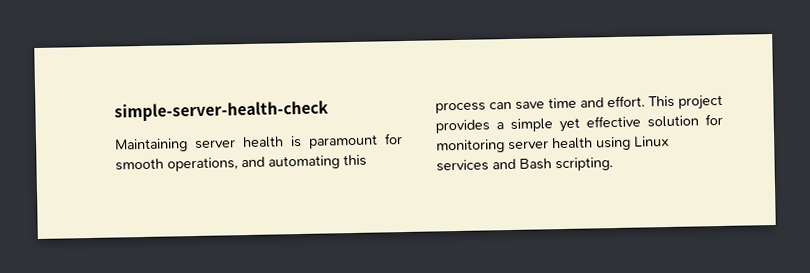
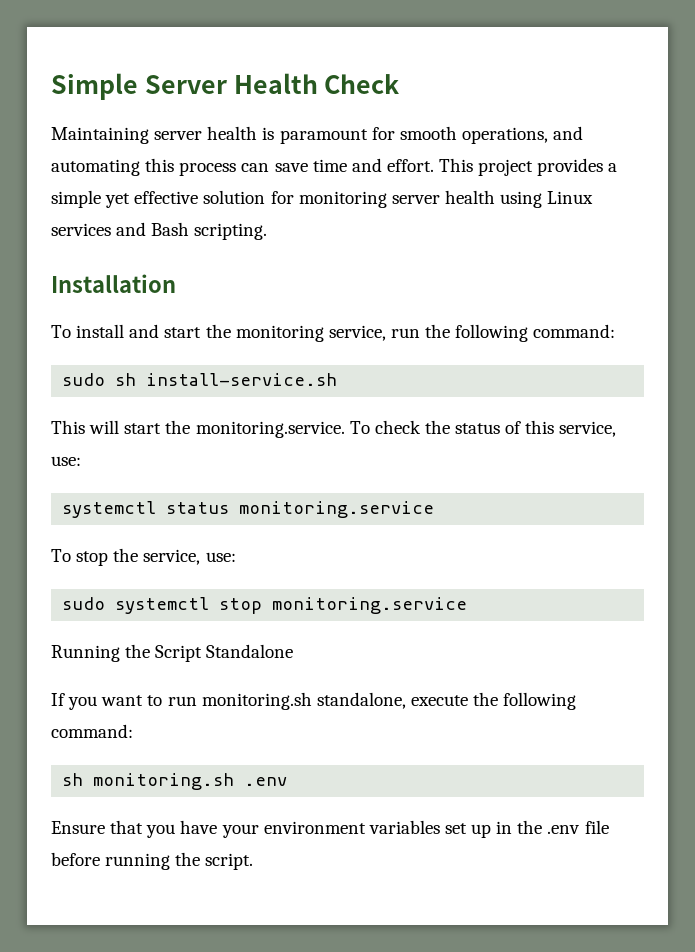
- simple-server-health-check
+ Simple Server Health Check
+ Installation
+ To install and start the monitoring service, run the following command:
+ sudo sh install-service.sh
+ This will start the monitoring.service. To check the status of this service, use:
+ systemctl status monitoring.service
+ To stop the service, use:
+ sudo systemctl stop monitoring.service
+ Running the Script Standalone
+ If you want to run monitoring.sh standalone, execute the following command:
+ sh monitoring.sh .env
+ Ensure that you have your environment variables set up in the .env file before running the script.

